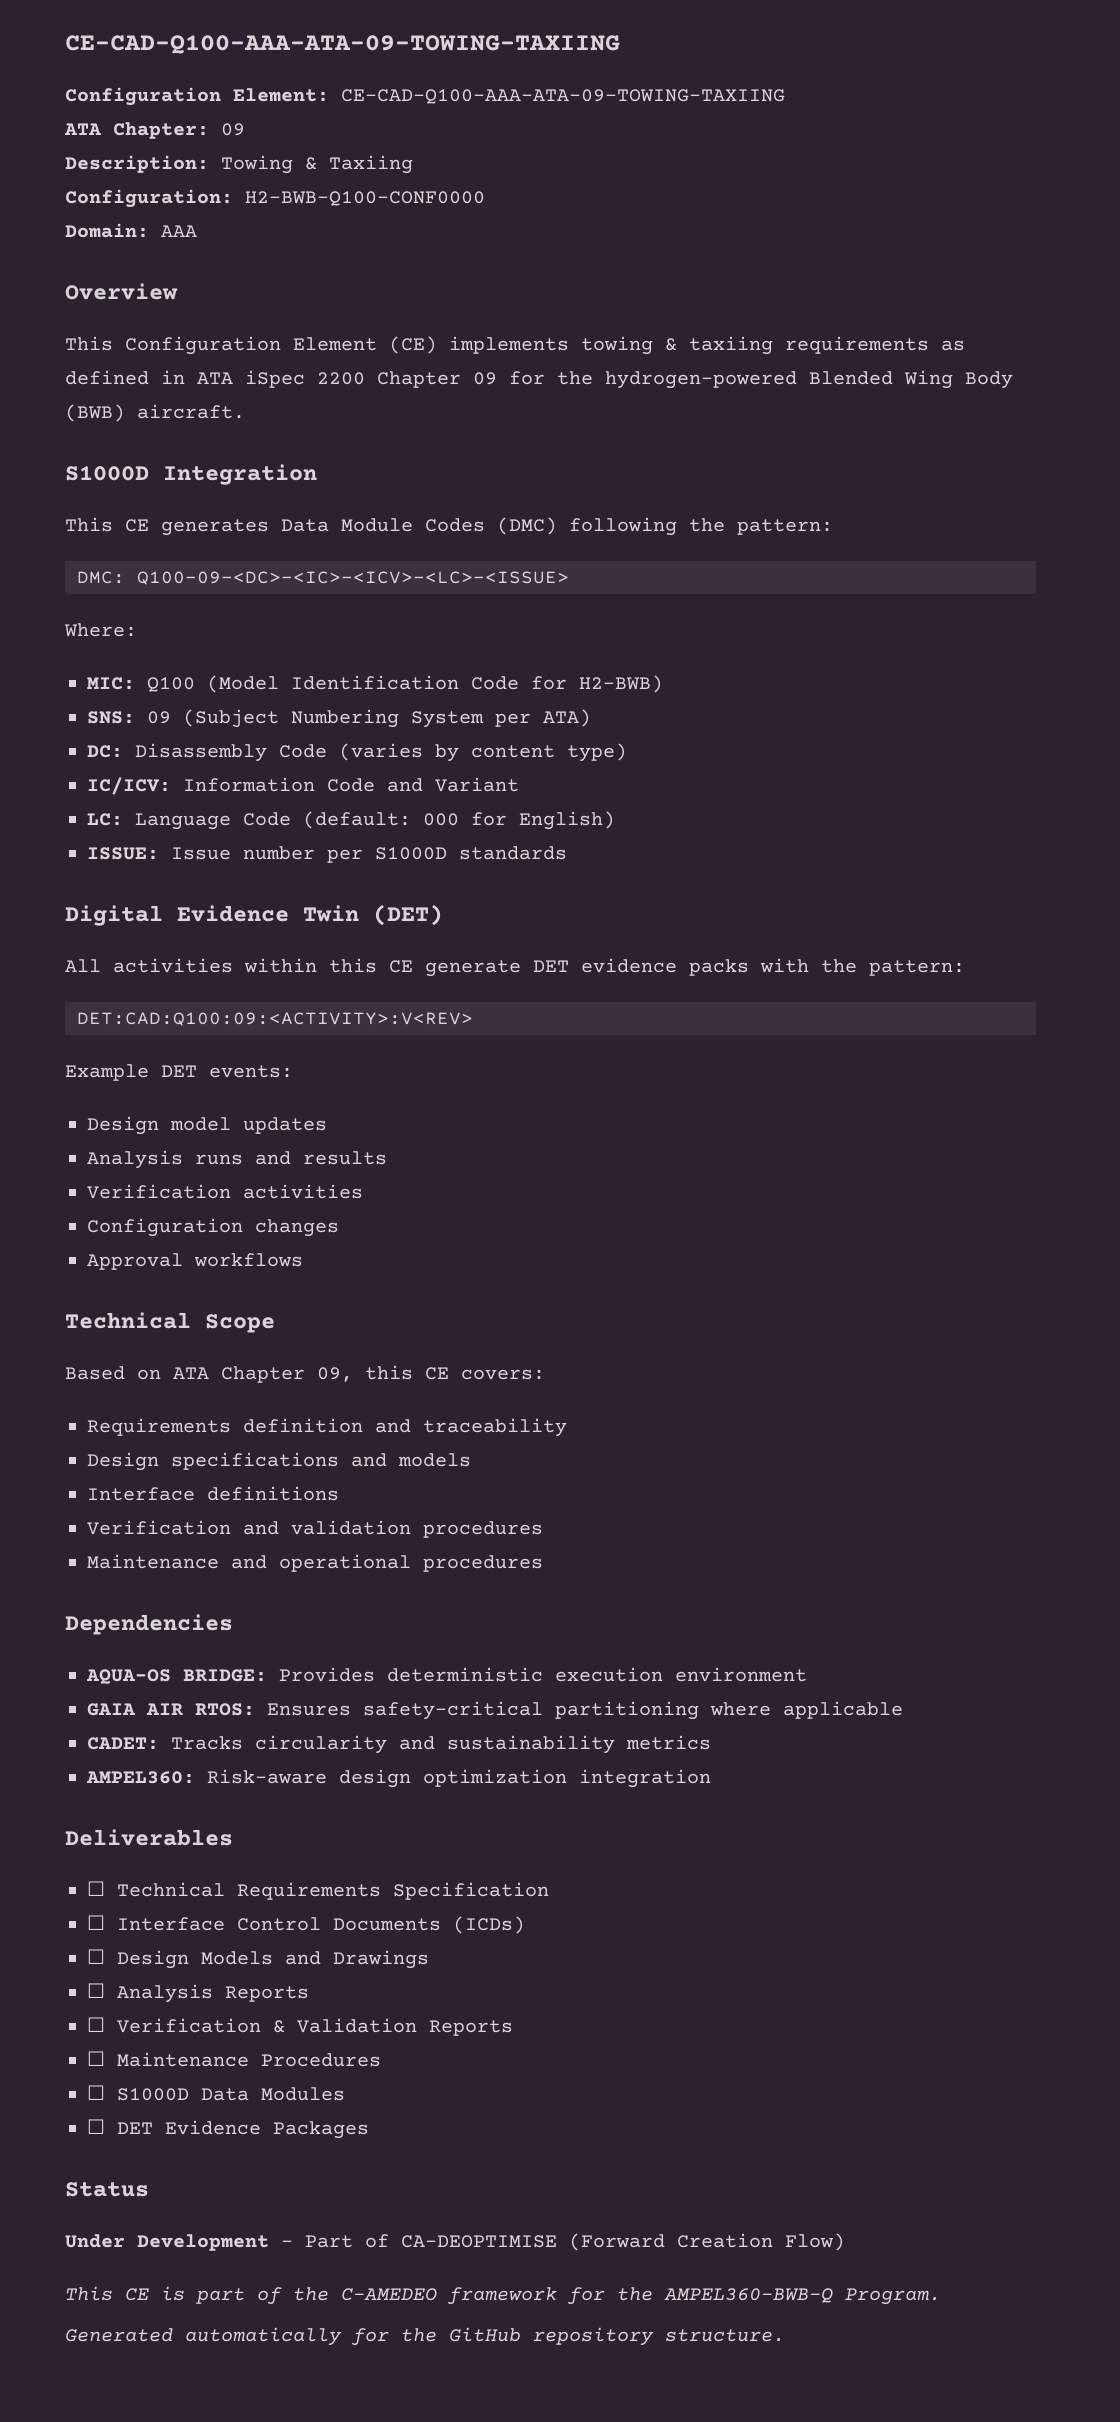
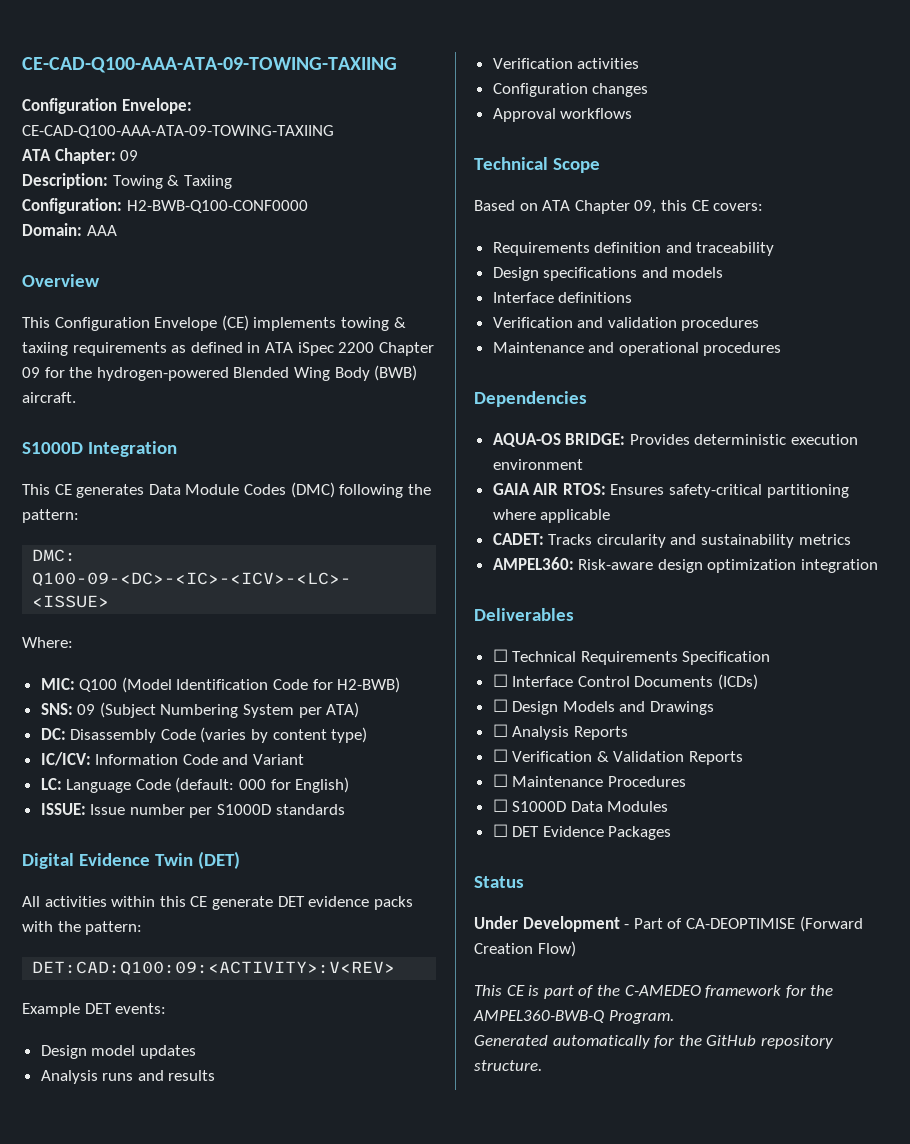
- Configuration Element: CE-CAD-Q100-AAA-ATA-09-TOWING-TAXIING
+ Configuration Envelope: CE-CAD-Q100-AAA-ATA-09-TOWING-TAXIING
- This Configuration Element (CE) implements towing & taxiing requirements as defined in ATA iSpec 2200 Chapter 09 for the hydrogen-powered Blended Wing Body (BWB) aircraft.
+ This Configuration Envelope (CE) implements towing & taxiing requirements as defined in ATA iSpec 2200 Chapter 09 for the hydrogen-powered Blended Wing Body (BWB) aircraft.

